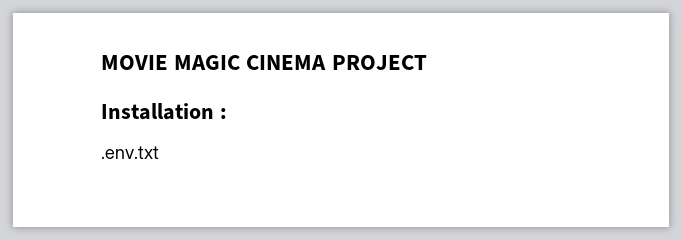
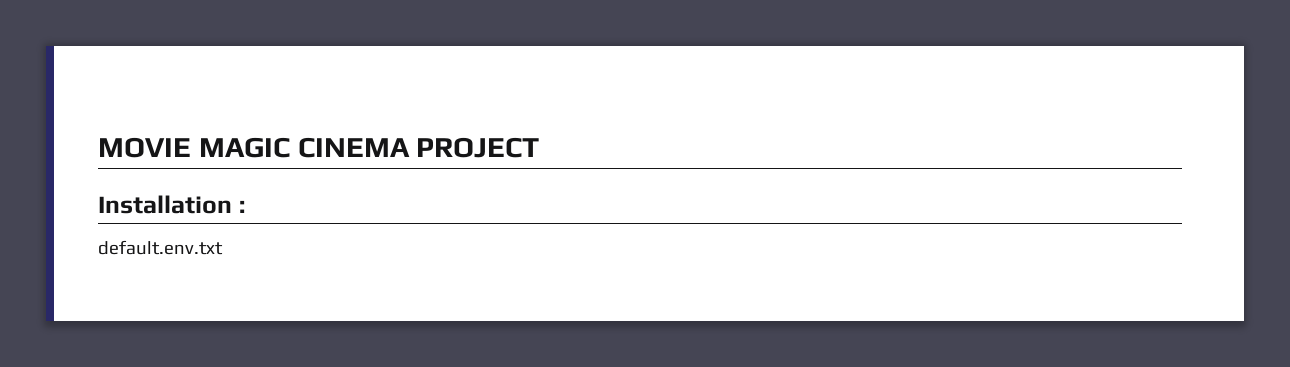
- .env.txt
+ default.env.txt

